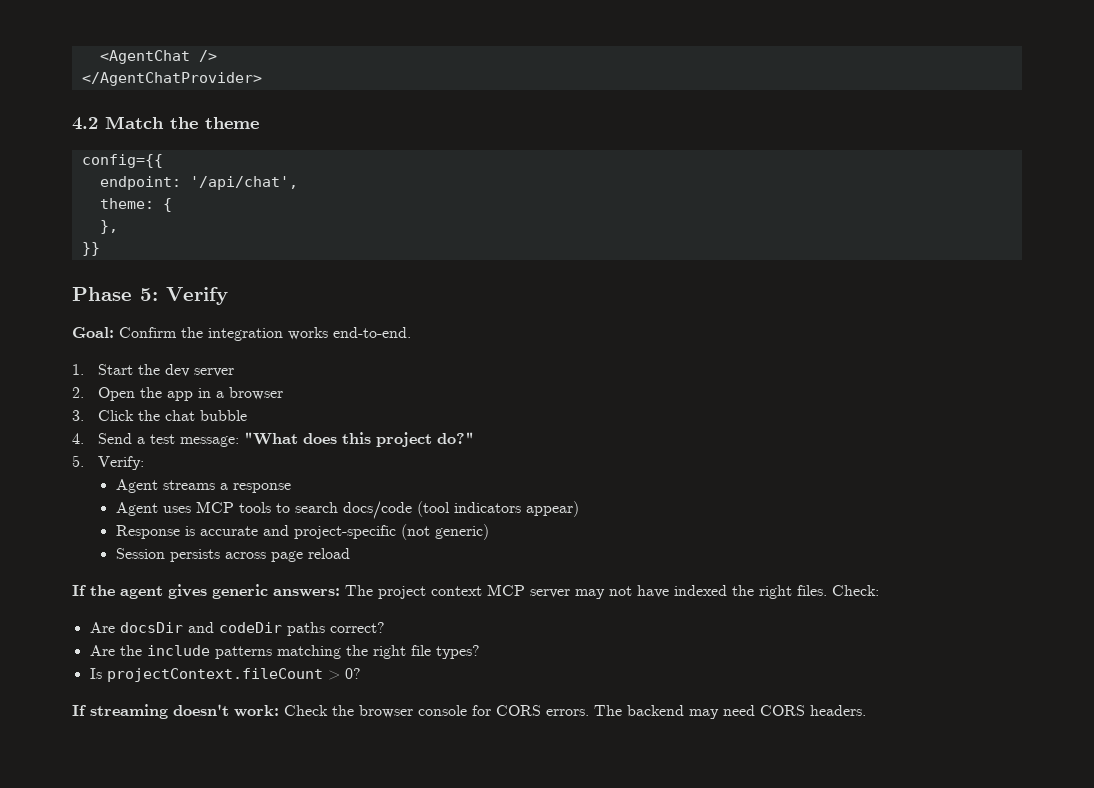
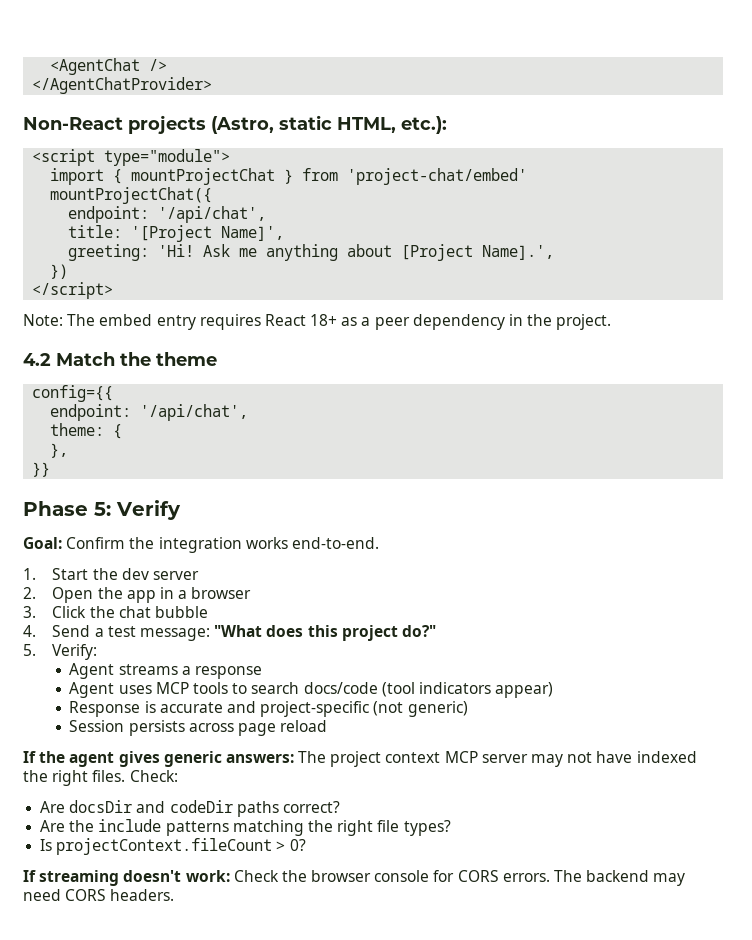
+ Non-React projects (Astro, static HTML, etc.):
+ <script type="module">
+ import { mountProjectChat } from 'project-chat/embed'
+ mountProjectChat({
+ endpoint: '/api/chat',
+ title: '[Project Name]',
+ greeting: 'Hi! Ask me anything about [Project Name].',
+ })
+ </script>
+ Note: The embed entry requires React 18+ as a peer dependency in the project.

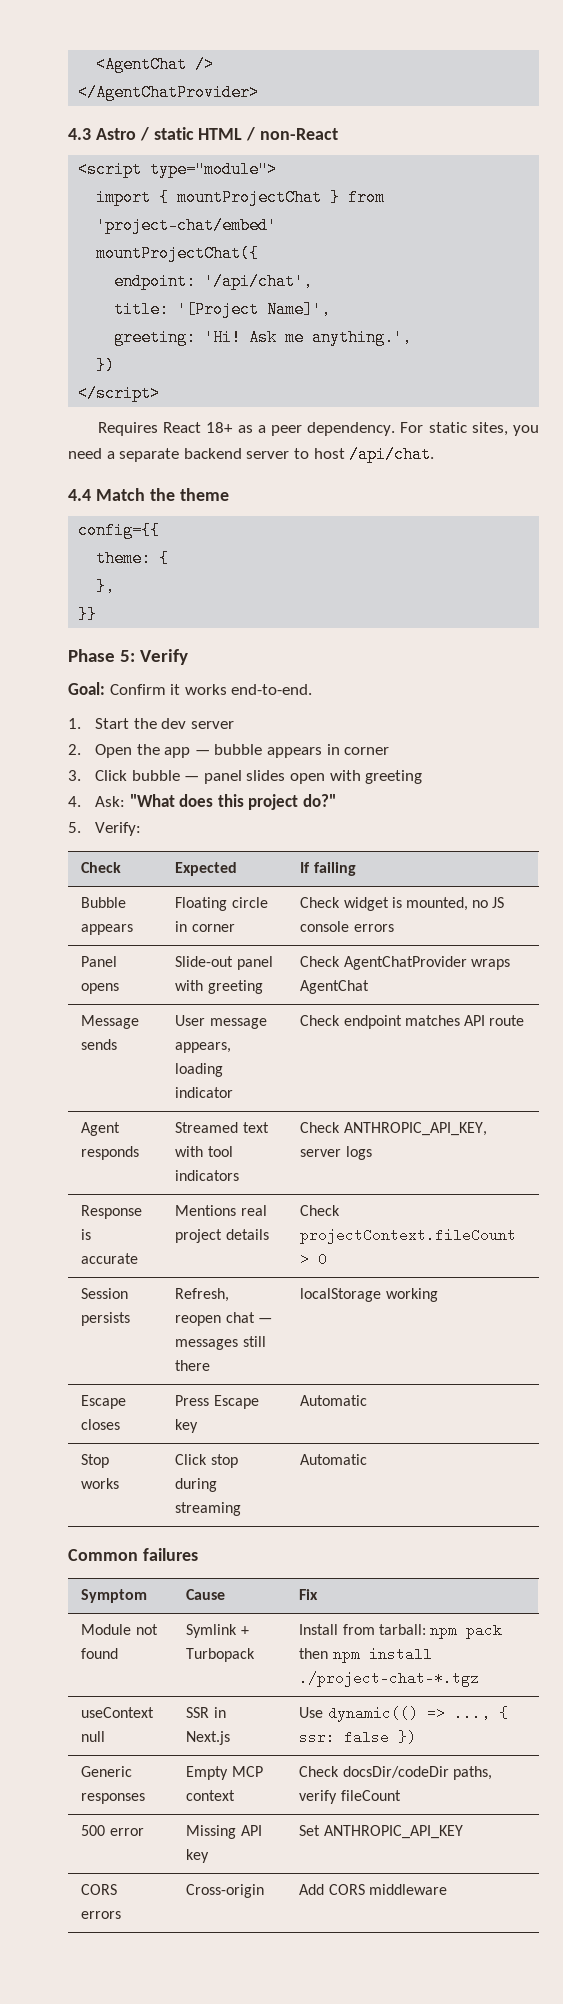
- Non-React projects (Astro, static HTML, etc.):
+ 4.3 Astro / static HTML / non-React
- Ask me anything about [Project Name].',
+ Ask me anything.',
  })
  </script>
- Note: The embed entry requires React 18+ as a peer dependency in the project.
- 4.2 Match the theme
+ Requires React 18+ as a peer dependency. For static sites, you need a separate backend server to host /api/chat.
+ 4.4 Match the theme
  config={{
- endpoint: '/api/chat',
- Goal: Confirm the integration works end-to-end.
+ Goal: Confirm it works end-to-end.
- 2. Open the app in a browser
+ 2. Open the app — bubble appears in corner
- 3. Click the chat bubble
- 4. Send a test message: "What does this project do?"
+ 3. Click bubble — panel slides open with greeting
+ 4. Ask: "What does this project do?"
- Agent streams a response
- Agent uses MCP tools to search docs/code (tool indicators appear)
- Response is accurate and project-specific (not generic)
- Session persists across page reload
- If the agent gives generic answers: The project context MCP server may not have indexed the right files. Check:
- Are docsDir and codeDir paths correct?
- Are the include patterns matching the right file types?
- Is projectContext.fileCount > 0?
- If streaming doesn't work: Check the browser console for CORS errors. The backend may need CORS headers.
+ Check | Expected | If failing
+ Bubble appears | Floating circle in corner | Check widget is mounted, no JS console errors
+ Panel opens | Slide-out panel with greeting | Check AgentChatProvider wraps AgentChat
+ Message sends | User message appears, loading indicator | Check endpoint matches API route
+ Agent responds | Streamed text with tool indicators | Check ANTHROPIC_API_KEY, server logs
+ Response is accurate | Mentions real project details | Check projectContext.fileCount > 0
+ Session persists | Refresh, reopen chat — messages still there | localStorage working
+ Escape closes | Press Escape key | Automatic
+ Stop works | Click stop during streaming | Automatic
+ Common failures
+ Symptom | Cause | Fix
+ Module not found | Symlink + Turbopack | Install from tarball: npm pack then npm install ./project-chat-*.tgz
+ useContext null | SSR in Next.js | Use dynamic(() => ..., { ssr: false })
+ Generic responses | Empty MCP context | Check docsDir/codeDir paths, verify fileCount
+ 500 error | Missing API key | Set ANTHROPIC_API_KEY
+ CORS errors | Cross-origin | Add CORS middleware

